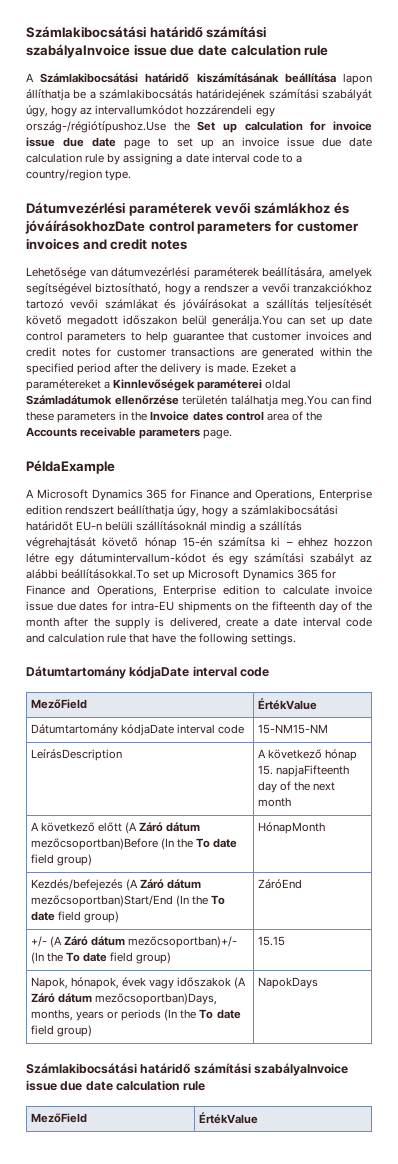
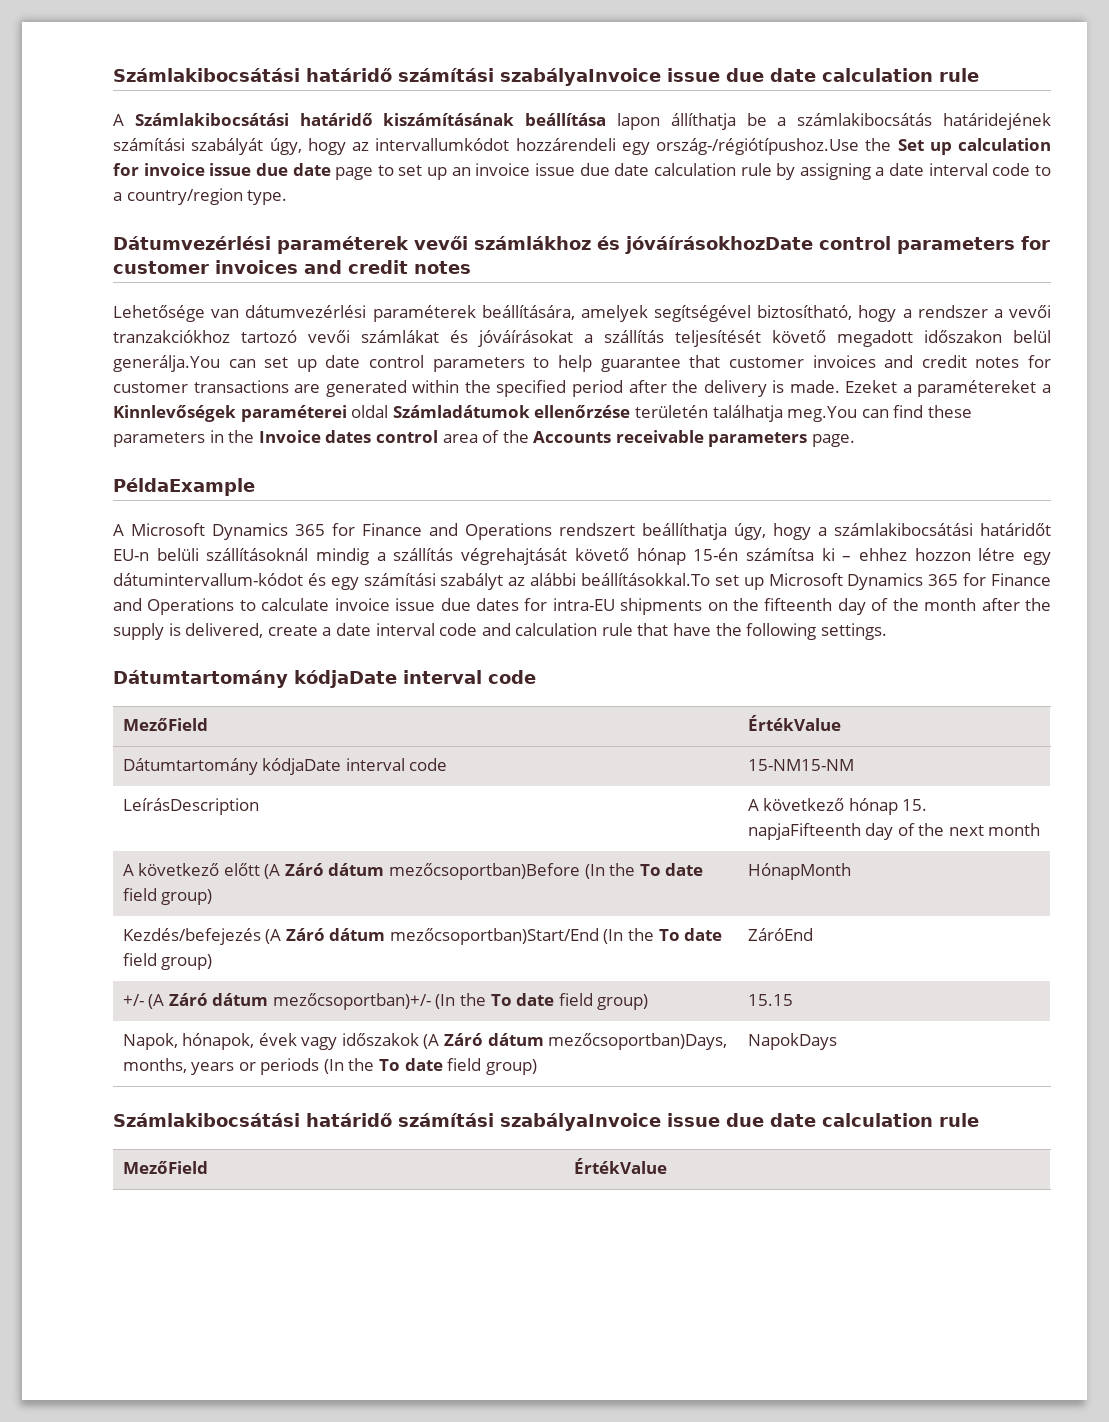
- A Microsoft Dynamics 365 for Finance and Operations, Enterprise edition rendszert beállíthatja úgy, hogy a számlakibocsátási határidőt EU-n belüli szállításoknál mindig a szállítás végrehajtását követő hónap 15-én számítsa ki – ehhez hozzon létre egy dátumintervallum-kódot és egy számítási szabályt az alábbi beállításokkal.To set up Microsoft Dynamics 365 for Finance and Operations, Enterprise edition to calculate invoice issue due dates for intra-EU shipments on the fifteenth day of the month after the supply is delivered, create a date interval code and calculation rule that have the following settings.
+ A Microsoft Dynamics 365 for Finance and Operations rendszert beállíthatja úgy, hogy a számlakibocsátási határidőt EU-n belüli szállításoknál mindig a szállítás végrehajtását követő hónap 15-én számítsa ki – ehhez hozzon létre egy dátumintervallum-kódot és egy számítási szabályt az alábbi beállításokkal.To set up Microsoft Dynamics 365 for Finance and Operations to calculate invoice issue due dates for intra-EU shipments on the fifteenth day of the month after the supply is delivered, create a date interval code and calculation rule that have the following settings.

